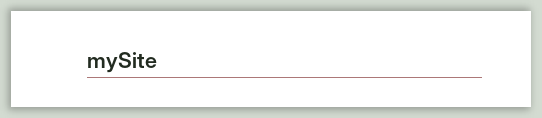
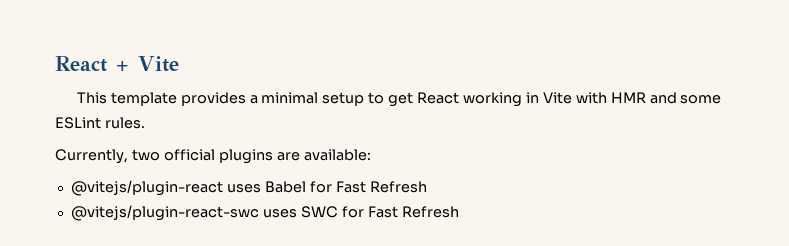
- mySite
+ React + Vite
+ This template provides a minimal setup to get React working in Vite with HMR and some ESLint rules.
+ Currently, two official plugins are available:
+ @vitejs/plugin-react uses Babel for Fast Refresh
+ @vitejs/plugin-react-swc uses SWC for Fast Refresh

